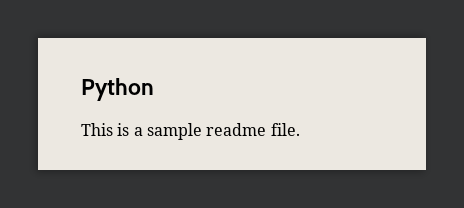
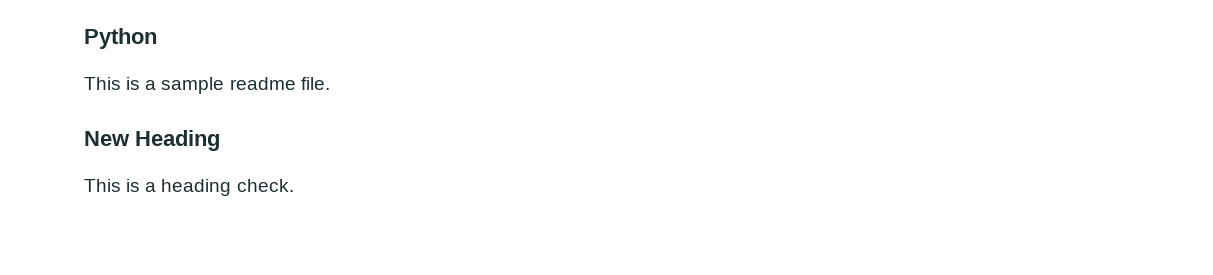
+ New Heading
+ This is a heading check.

